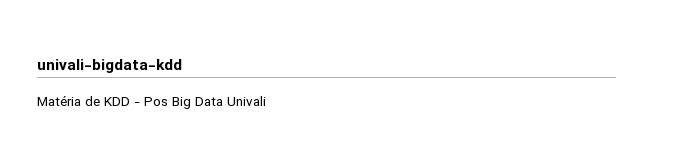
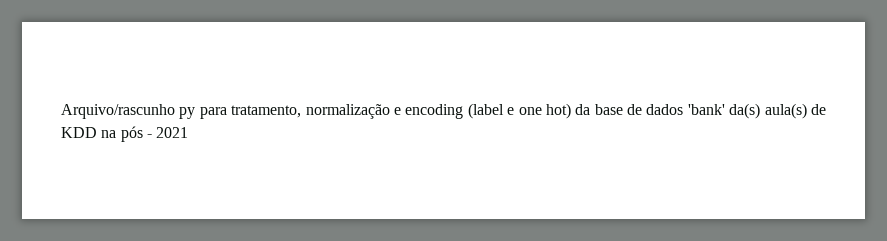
- univali-bigdata-kdd
- Matéria de KDD - Pos Big Data Univali
+ Arquivo/rascunho py para tratamento, normalização e encoding (label e one hot) da base de dados 'bank' da(s) aula(s) de KDD na pós - 2021

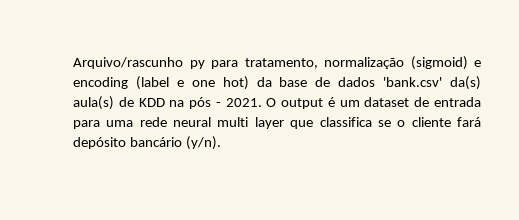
- Arquivo/rascunho py para tratamento, normalização e encoding (label e one hot) da base de dados 'bank' da(s) aula(s) de KDD na pós - 2021
+ Arquivo/rascunho py para tratamento, normalização (sigmoid) e encoding (label e one hot) da base de dados 'bank.csv' da(s) aula(s) de KDD na pós - 2021. O output é um dataset de entrada para uma rede neural multi layer que classifica se o cliente fará depósito bancário (y/n).

